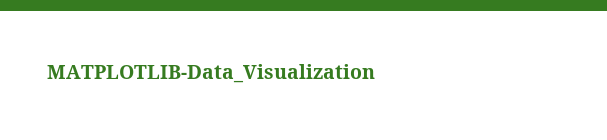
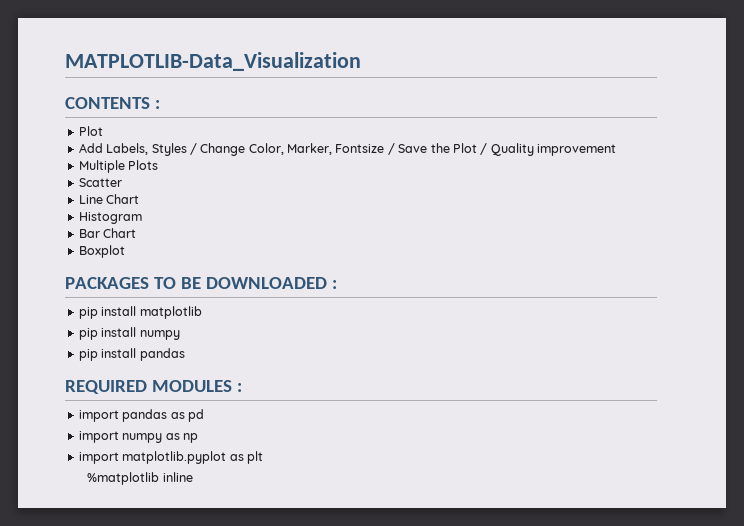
+ CONTENTS :
+ Plot
+ Add Labels, Styles / Change Color, Marker, Fontsize / Save the Plot / Quality improvement
+ Multiple Plots
+ Scatter
+ Line Chart
+ Histogram
+ Bar Chart
+ Boxplot
+ PACKAGES TO BE DOWNLOADED :
+ pip install matplotlib
+ pip install numpy
+ pip install pandas
+ REQUIRED MODULES :
+ import pandas as pd
+ import numpy as np
+ import matplotlib.pyplot as plt
+ %matplotlib inline

